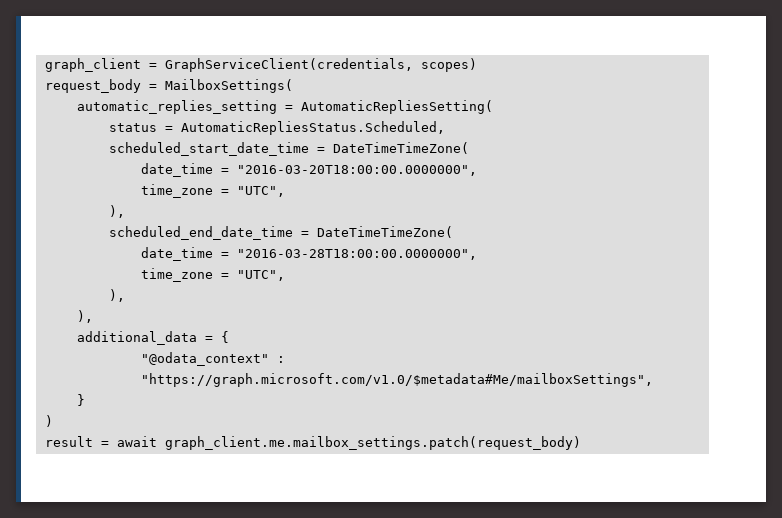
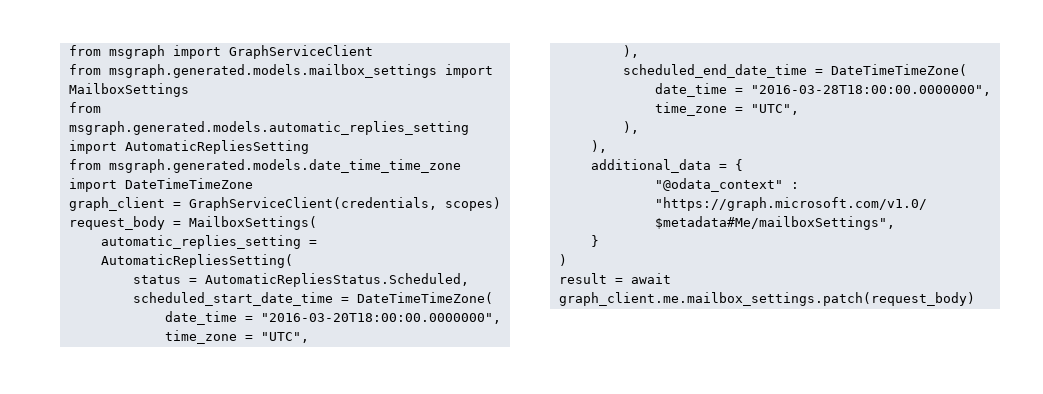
+ from msgraph import GraphServiceClient
+ from msgraph.generated.models.mailbox_settings import MailboxSettings
+ from msgraph.generated.models.automatic_replies_setting import AutomaticRepliesSetting
+ from msgraph.generated.models.date_time_time_zone import DateTimeTimeZone

